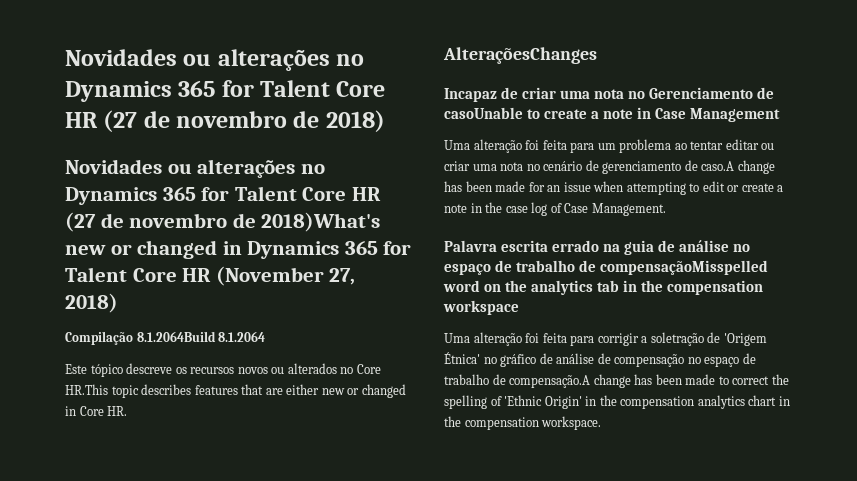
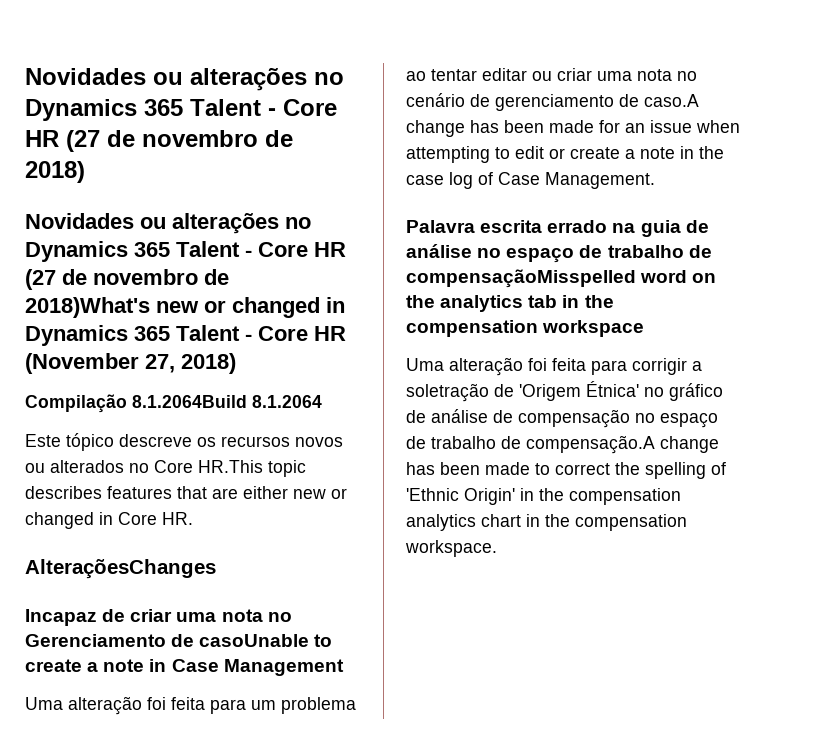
- Novidades ou alterações no Dynamics 365 for Talent Core HR (27 de novembro de 2018)
+ Novidades ou alterações no Dynamics 365 Talent - Core HR (27 de novembro de 2018)
- Novidades ou alterações no Dynamics 365 for Talent Core HR (27 de novembro de 2018)What's new or changed in Dynamics 365 for Talent Core HR (November 27, 2018)
+ Novidades ou alterações no Dynamics 365 Talent - Core HR (27 de novembro de 2018)What's new or changed in Dynamics 365 Talent - Core HR (November 27, 2018)

